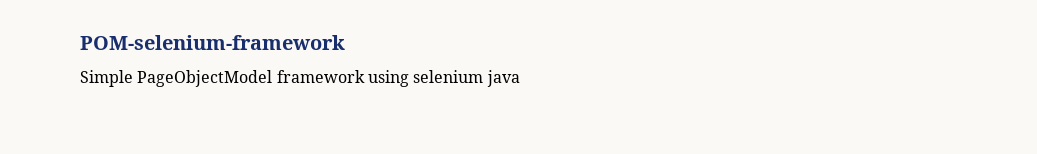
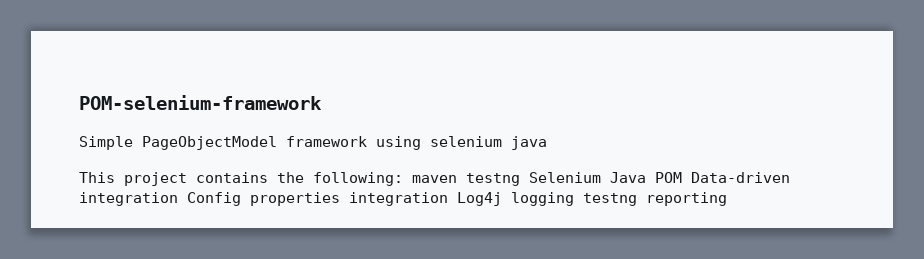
+ This project contains the following: maven testng Selenium Java POM Data-driven integration Config properties integration Log4j logging testng reporting

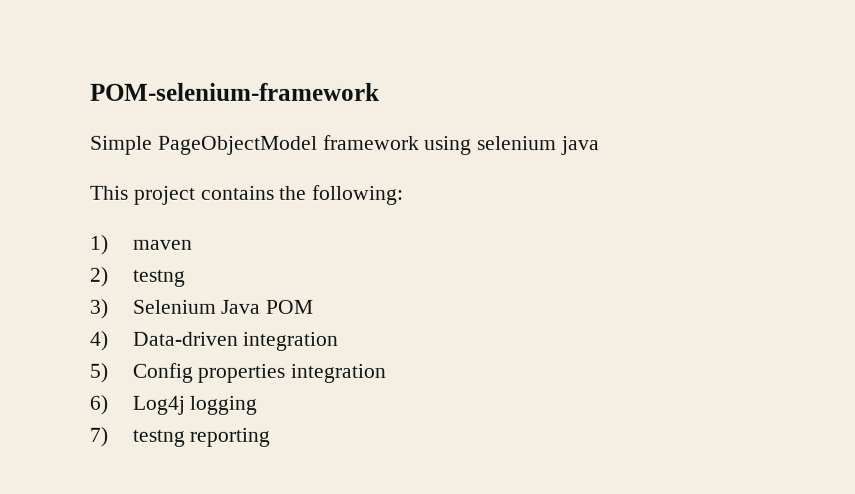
- This project contains the following: maven testng Selenium Java POM Data-driven integration Config properties integration Log4j logging testng reporting
+ This project contains the following:
+ 1) maven
+ 2) testng
+ 3) Selenium Java POM
+ 4) Data-driven integration
+ 5) Config properties integration
+ 6) Log4j logging
+ 7) testng reporting

